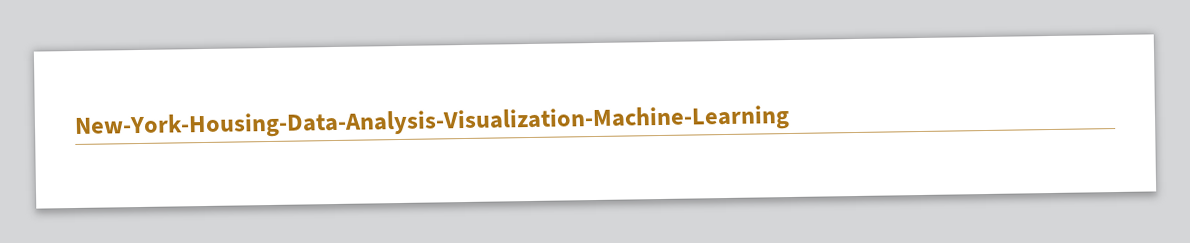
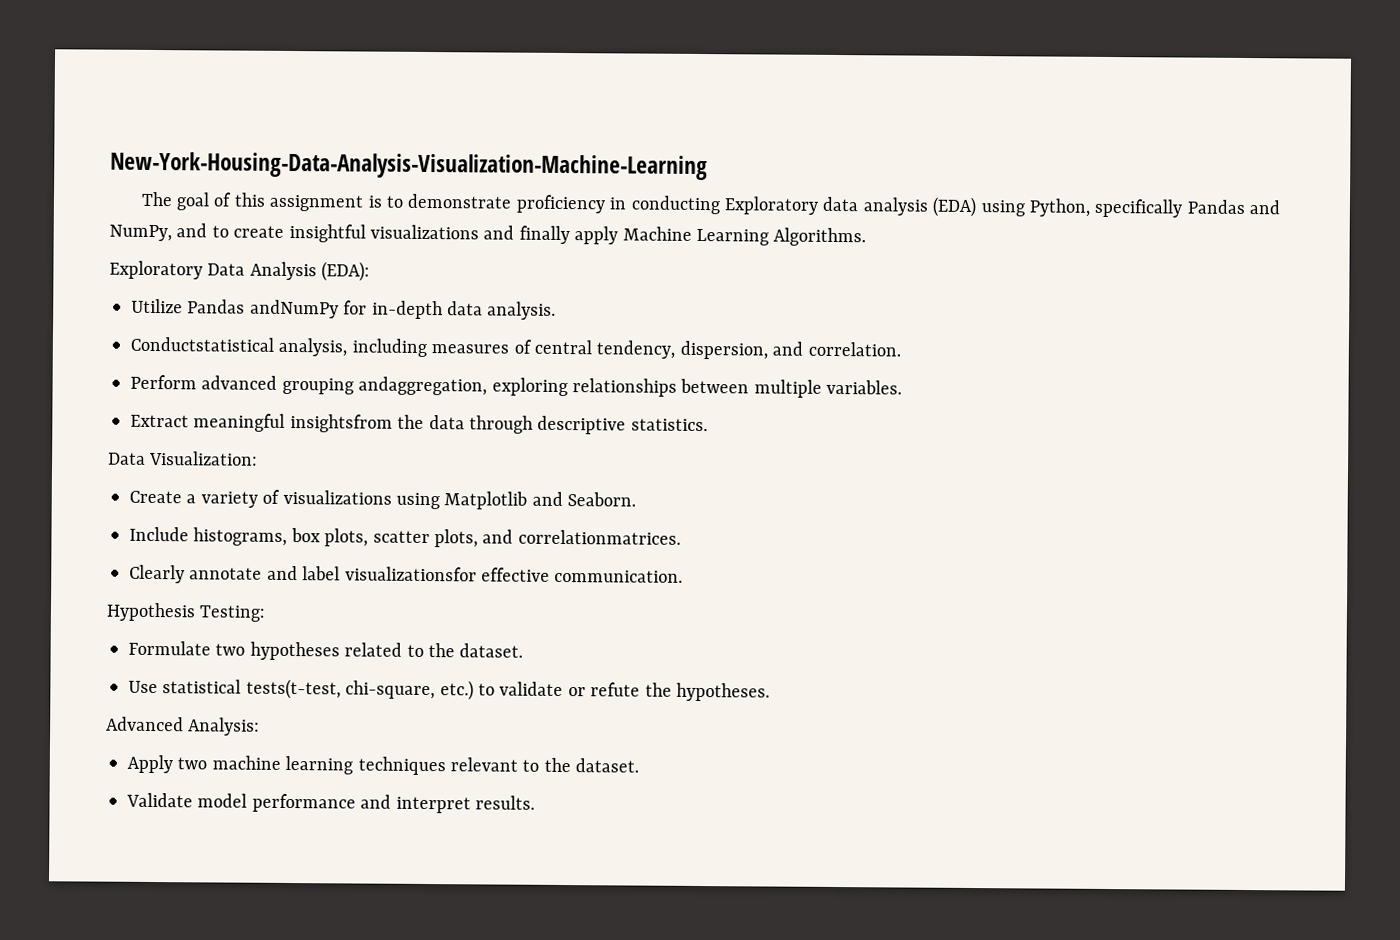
+ The goal of this assignment is to demonstrate proficiency in conducting Exploratory data analysis (EDA) using Python, specifically Pandas and NumPy, and to create insightful visualizations and finally apply Machine Learning Algorithms.
+ Exploratory Data Analysis (EDA):
+ Utilize Pandas andNumPy for in-depth data analysis.
+ Conductstatistical analysis, including measures of central tendency, dispersion, and correlation.
+ Perform advanced grouping andaggregation, exploring relationships between multiple variables.
+ Extract meaningful insightsfrom the data through descriptive statistics.
+ Data Visualization:
+ Create a variety of visualizations using Matplotlib and Seaborn.
+ Include histograms, box plots, scatter plots, and correlationmatrices.
+ Clearly annotate and label visualizationsfor effective communication.
+ Hypothesis Testing:
+ Formulate two hypotheses related to the dataset.
+ Use statistical tests(t-test, chi-square, etc.) to validate or refute the hypotheses.
+ Advanced Analysis:
+ Apply two machine learning techniques relevant to the dataset.
+ Validate model performance and interpret results.

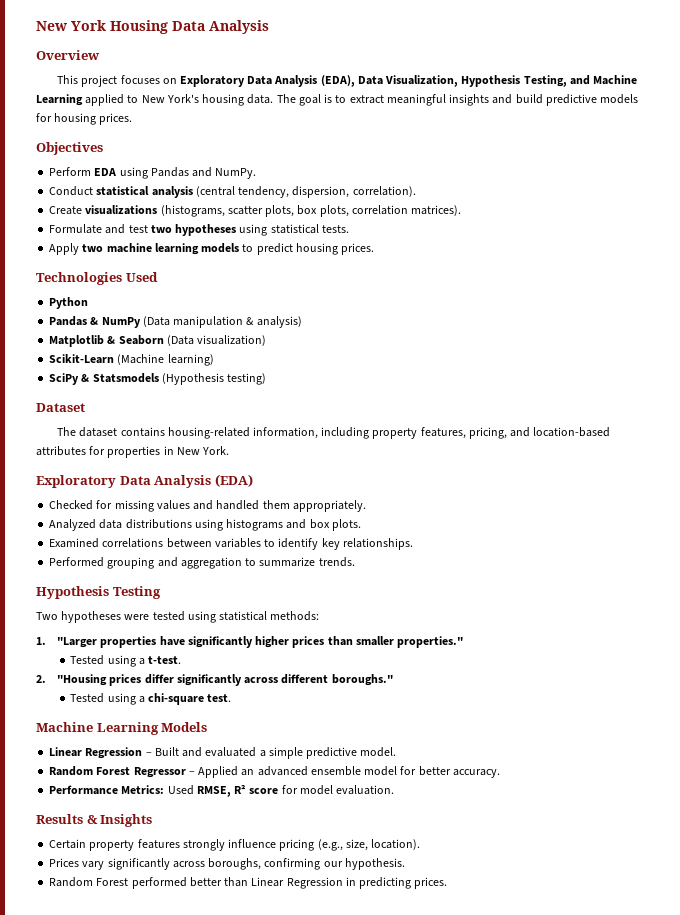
- New-York-Housing-Data-Analysis-Visualization-Machine-Learning
- The goal of this assignment is to demonstrate proficiency in conducting Exploratory data analysis (EDA) using Python, specifically Pandas and NumPy, and to create insightful visualizations and finally apply Machine Learning Algorithms.
- Exploratory Data Analysis (EDA):
- Utilize Pandas andNumPy for in-depth data analysis.
- Conductstatistical analysis, including measures of central tendency, dispersion, and correlation.
- Perform advanced grouping andaggregation, exploring relationships between multiple variables.
- Extract meaningful insightsfrom the data through descriptive statistics.
- Data Visualization:
- Create a variety of visualizations using Matplotlib and Seaborn.
- Include histograms, box plots, scatter plots, and correlationmatrices.
- Clearly annotate and label visualizationsfor effective communication.
- Hypothesis Testing:
- Formulate two hypotheses related to the dataset.
- Use statistical tests(t-test, chi-square, etc.) to validate or refute the hypotheses.
- Advanced Analysis:
- Apply two machine learning techniques relevant to the dataset.
- Validate model performance and interpret results.
+ New York Housing Data Analysis
+ Overview
+ This project focuses on Exploratory Data Analysis (EDA), Data Visualization, Hypothesis Testing, and Machine Learning applied to New York's housing data. The goal is to extract meaningful insights and build predictive models for housing prices.
+ Objectives
+ Perform EDA using Pandas and NumPy.
+ Conduct statistical analysis (central tendency, dispersion, correlation).
+ Create visualizations (histograms, scatter plots, box plots, correlation matrices).
+ Formulate and test two hypotheses using statistical tests.
+ Apply two machine learning models to predict housing prices.
+ Technologies Used
+ Python
+ Pandas & NumPy (Data manipulation & analysis)
+ Matplotlib & Seaborn (Data visualization)
+ Scikit-Learn (Machine learning)
+ SciPy & Statsmodels (Hypothesis testing)
+ Dataset
+ The dataset contains housing-related information, including property features, pricing, and location-based attributes for properties in New York.
+ Exploratory Data Analysis (EDA)
+ Checked for missing values and handled them appropriately.
+ Analyzed data distributions using histograms and box plots.
+ Examined correlations between variables to identify key relationships.
+ Performed grouping and aggregation to summarize trends.
+ Hypothesis Testing
+ Two hypotheses were tested using statistical methods:
+ 1. "Larger properties have significantly higher prices than smaller properties."
+ Tested using a t-test.
+ 2. "Housing prices differ significantly across different boroughs."
+ Tested using a chi-square test.
+ Machine Learning Models
+ Linear Regression – Built and evaluated a simple predictive model.
+ Random Forest Regressor – Applied an advanced ensemble model for better accuracy.
+ Performance Metrics: Used RMSE, R² score for model evaluation.
+ Results & Insights
+ Certain property features strongly influence pricing (e.g., size, location).
+ Prices vary significantly across boroughs, confirming our hypothesis.
+ Random Forest performed better than Linear Regression in predicting prices.

